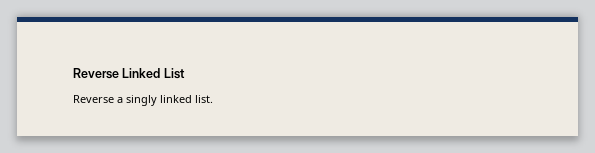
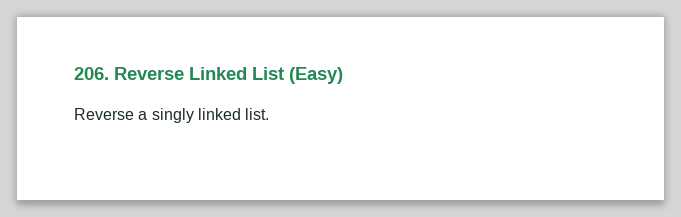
- Reverse Linked List
+ 206. Reverse Linked List (Easy)

